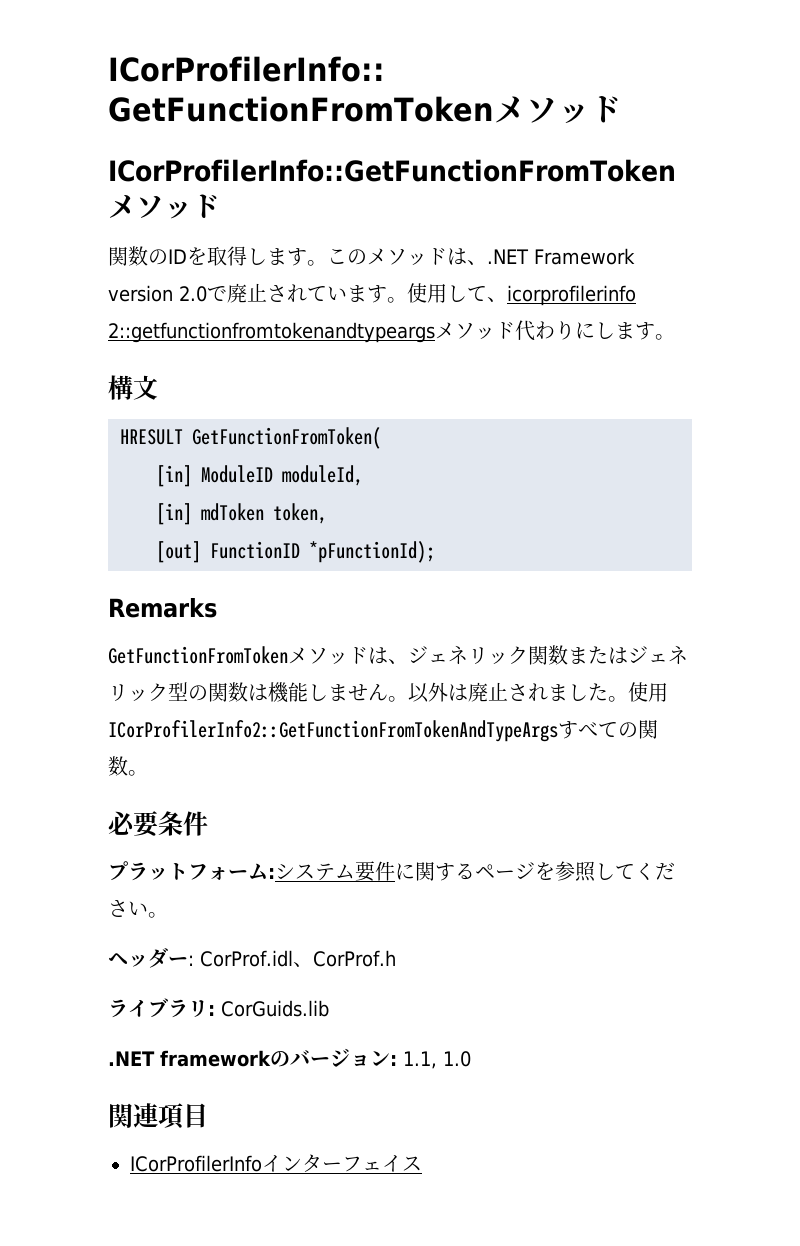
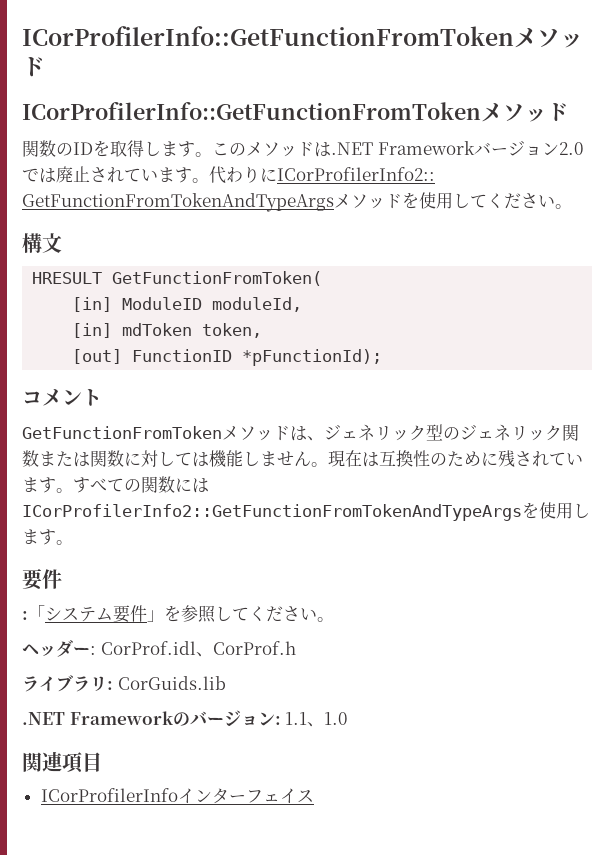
- このメソッドは、.NET Framework version 2.0で廃止されています。
+ このメソッドは.NET Frameworkバージョン2.0では廃止されています。
- 使用して、icorprofilerinfo 2::getfunctionfromtokenandtypeargsメソッド代わりにします。
+ 代わりにICorProfilerInfo2:: GetFunctionFromTokenAndTypeArgsメソッドを使用してください。
- Remarks
+ コメント
- GetFunctionFromTokenメソッドは、ジェネリック関数またはジェネリック型の関数は機能しません。以外は廃止されました。使用ICorProfilerInfo2::GetFunctionFromTokenAndTypeArgsすべての関数。
- 必要条件
+ GetFunctionFromTokenメソッドは、ジェネリック型のジェネリック関数または関数に対しては機能しません。現在は互換性のために残されています。すべての関数にはICorProfilerInfo2::GetFunctionFromTokenAndTypeArgsを使用します。
+ 要件
- プラットフォーム:システム要件に関するページを参照してください。
+ :「システム要件」を参照してください。
- .NET frameworkのバージョン: 1.1, 1.0
+ .NET Frameworkのバージョン: 1.1、1.0

